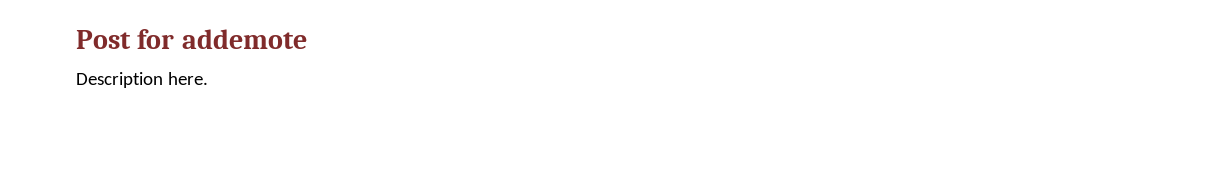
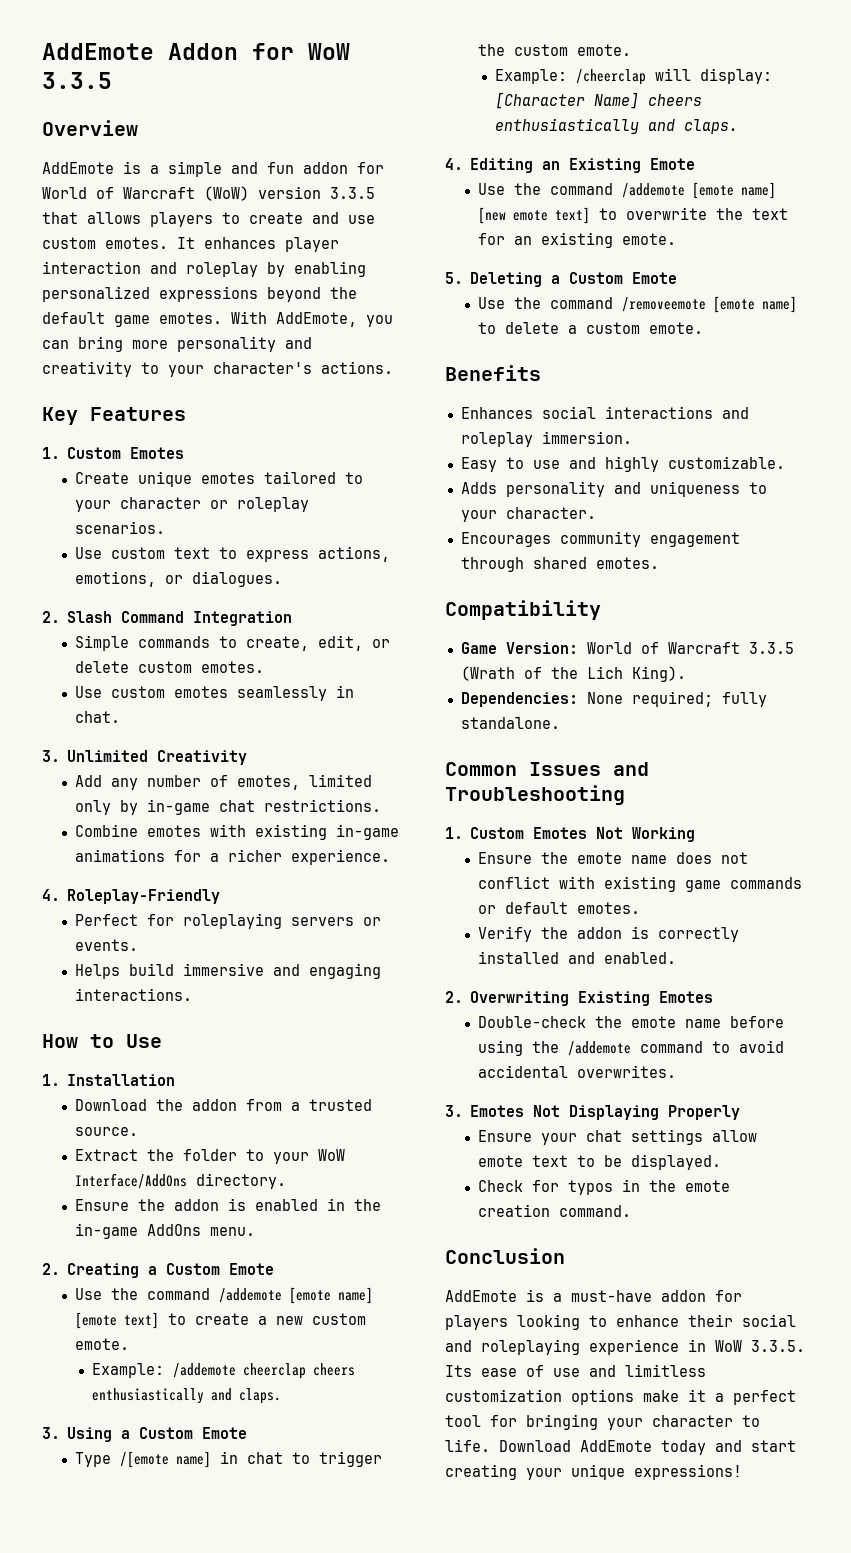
- Post for addemote
- Description here.
+ AddEmote Addon for WoW 3.3.5
+ Overview
+ AddEmote is a simple and fun addon for World of Warcraft (WoW) version 3.3.5 that allows players to create and use custom emotes. It enhances player interaction and roleplay by enabling personalized expressions beyond the default game emotes. With AddEmote, you can bring more personality and creativity to your character's actions.
+ Key Features
+ 1. Custom Emotes
+ Create unique emotes tailored to your character or roleplay scenarios.
+ Use custom text to express actions, emotions, or dialogues.
+ 2. Slash Command Integration
+ Simple commands to create, edit, or delete custom emotes.
+ Use custom emotes seamlessly in chat.
+ 3. Unlimited Creativity
+ Add any number of emotes, limited only by in-game chat restrictions.
+ Combine emotes with existing in-game animations for a richer experience.
+ 4. Roleplay-Friendly
+ Perfect for roleplaying servers or events.
+ Helps build immersive and engaging interactions.
+ How to Use
+ 1. Installation
+ Download the addon from a trusted source.
+ Extract the folder to your WoW Interface/AddOns directory.
+ Ensure the addon is enabled in the in-game AddOns menu.
+ 2. Creating a Custom Emote
+ Use the command /addemote [emote name] [emote text] to create a new custom emote.
+ Example: /addemote cheerclap cheers enthusiastically and claps.
+ 3. Using a Custom Emote
+ Type /[emote name] in chat to trigger the custom emote.
+ Example: /cheerclap will display: [Character Name] cheers enthusiastically and claps.
+ 4. Editing an Existing Emote
+ Use the command /addemote [emote name] [new emote text] to overwrite the text for an existing emote.
+ 5. Deleting a Custom Emote
+ Use the command /removeemote [emote name] to delete a custom emote.
+ Benefits
+ Enhances social interactions and roleplay immersion.
+ Easy to use and highly customizable.
+ Adds personality and uniqueness to your character.
+ Encourages community engagement through shared emotes.
+ Compatibility
+ Game Version: World of Warcraft 3.3.5 (Wrath of the Lich King).
+ Dependencies: None required; fully standalone.
+ Common Issues and Troubleshooting
+ 1. Custom Emotes Not Working
+ Ensure the emote name does not conflict with existing game commands or default emotes.
+ Verify the addon is correctly installed and enabled.
+ 2. Overwriting Existing Emotes
+ Double-check the emote name before using the /addemote command to avoid accidental overwrites.
+ 3. Emotes Not Displaying Properly
+ Ensure your chat settings allow emote text to be displayed.
+ Check for typos in the emote creation command.
+ Conclusion
+ AddEmote is a must-have addon for players looking to enhance their social and roleplaying experience in WoW 3.3.5. Its ease of use and limitless customization options make it a perfect tool for bringing your character to life. Download AddEmote today and start creating your unique expressions!

